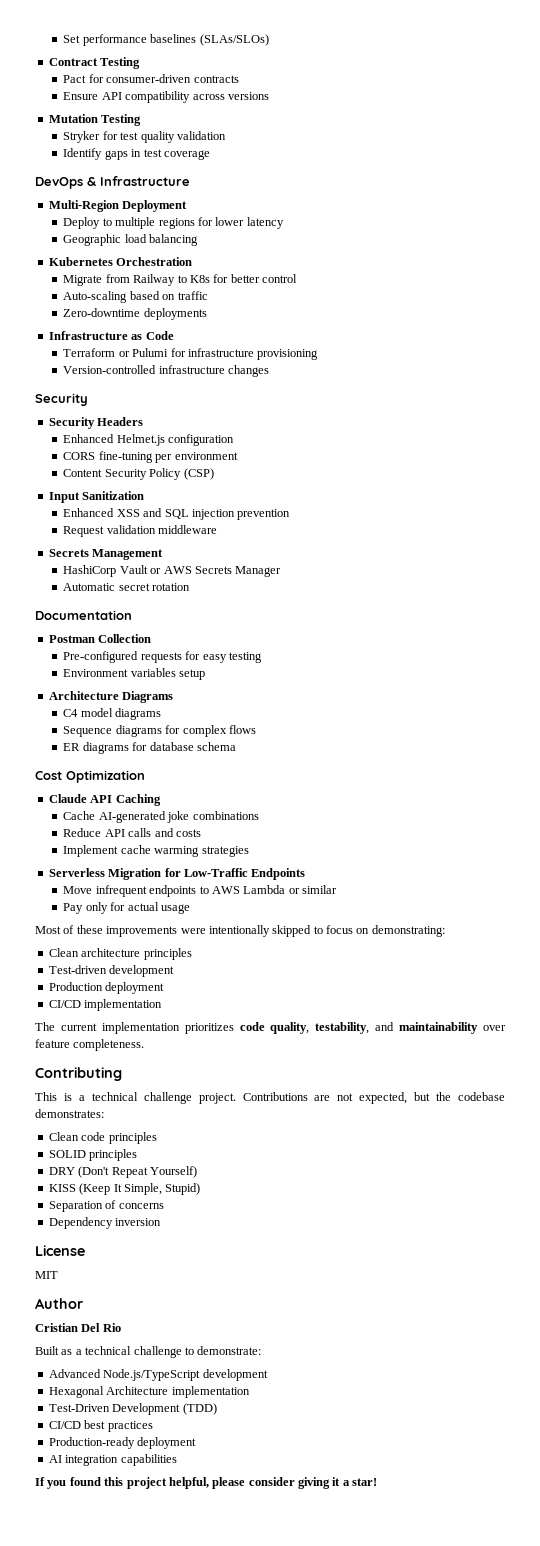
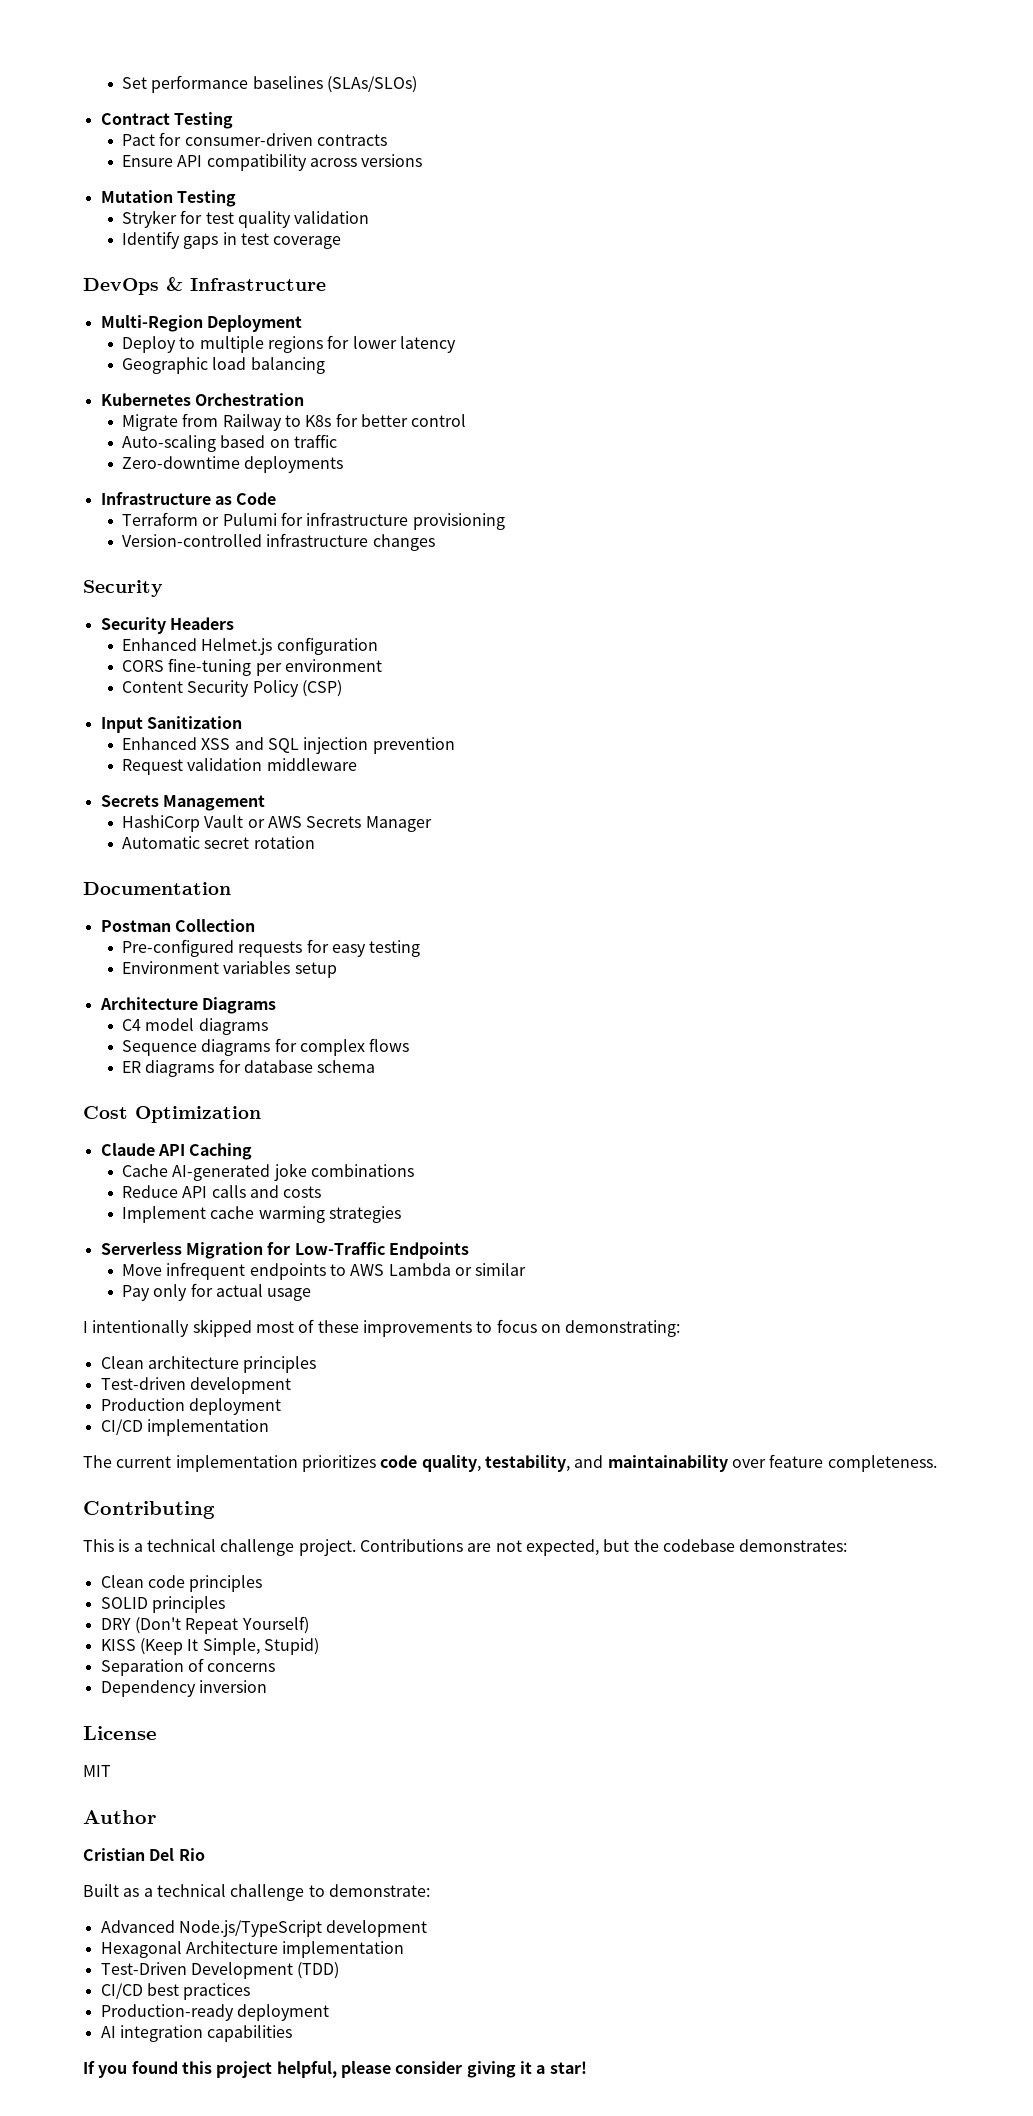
- Most of these improvements were intentionally skipped to focus on demonstrating:
+ I intentionally skipped most of these improvements to focus on demonstrating:

